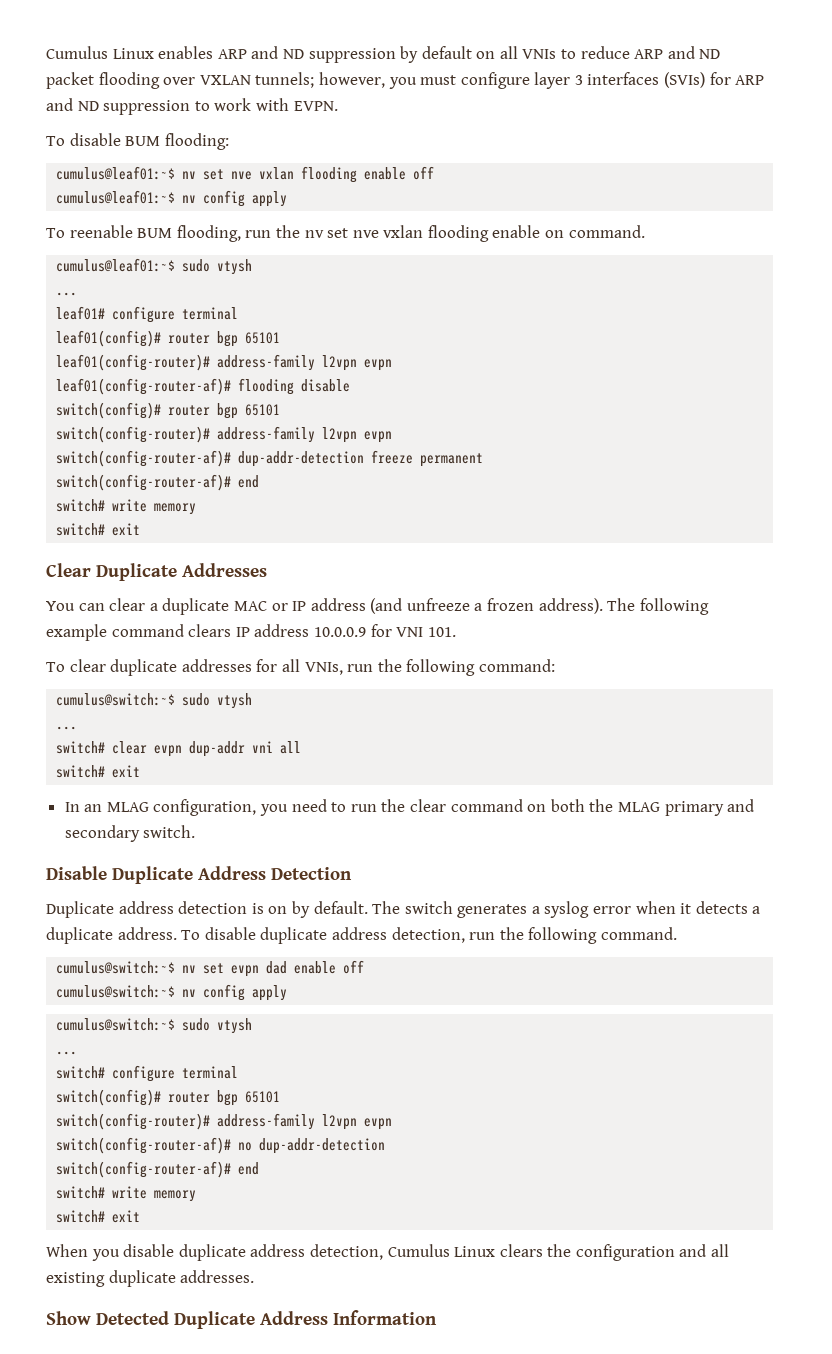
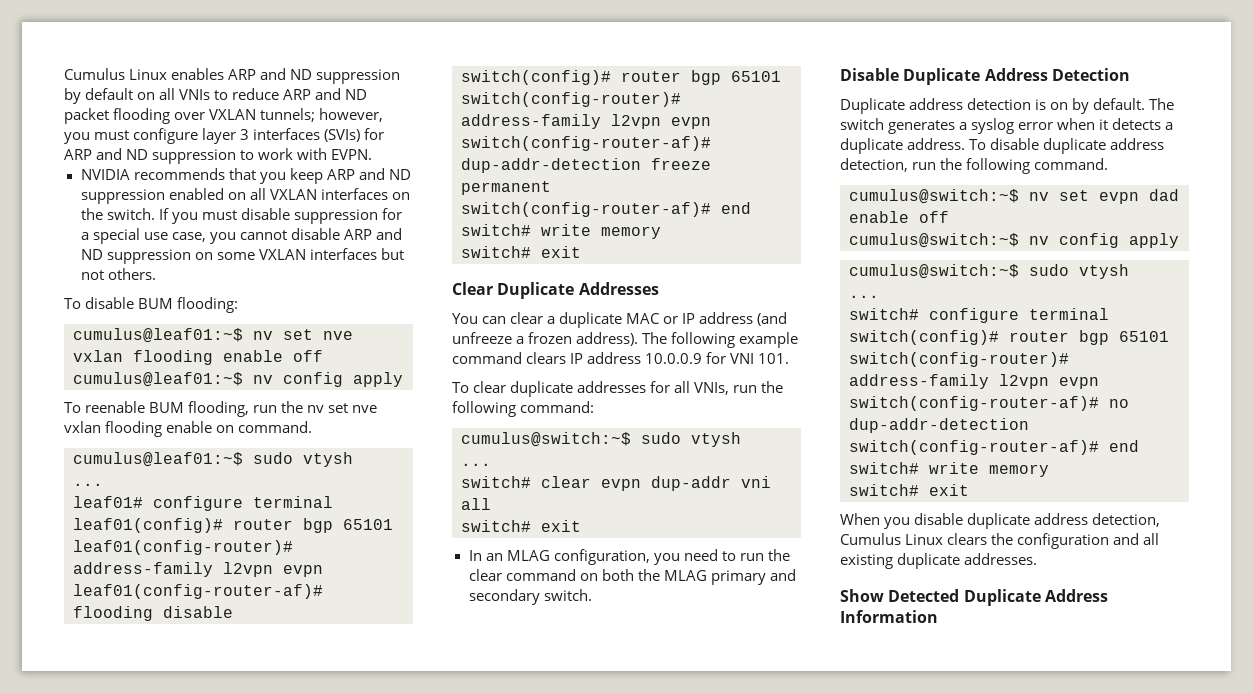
+ NVIDIA recommends that you keep ARP and ND suppression enabled on all VXLAN interfaces on the switch. If you must disable suppression for a special use case, you cannot disable ARP and ND suppression on some VXLAN interfaces but not others.

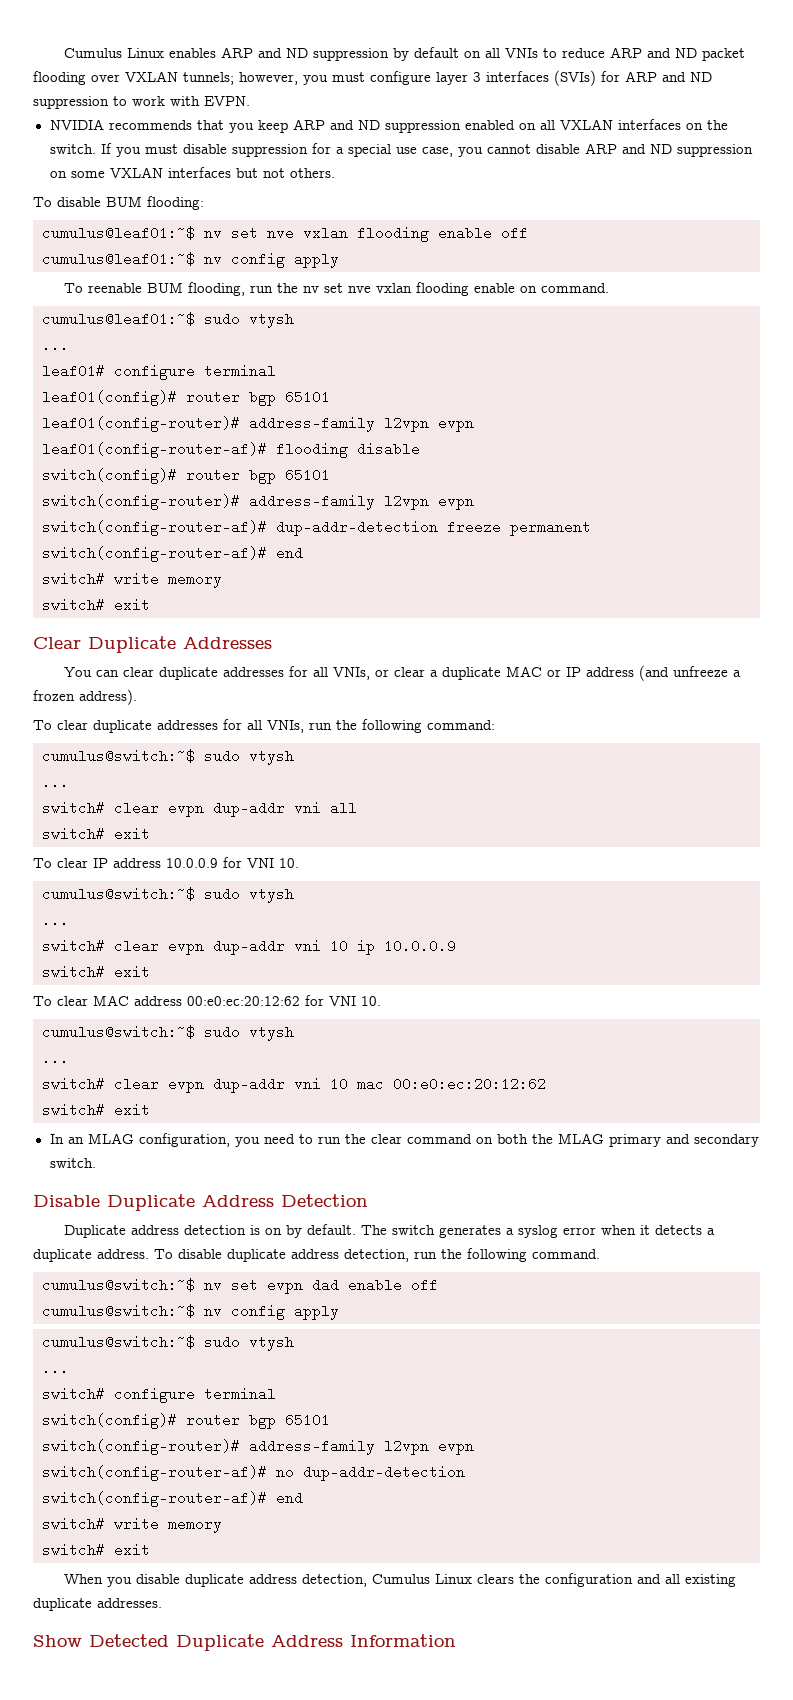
- You can clear a duplicate MAC or IP address (and unfreeze a frozen address). The following example command clears IP address 10.0.0.9 for VNI 101.
+ You can clear duplicate addresses for all VNIs, or clear a duplicate MAC or IP address (and unfreeze a frozen address).
+ To clear IP address 10.0.0.9 for VNI 10.
+ cumulus@switch:~$ sudo vtysh
+ ...
+ switch# clear evpn dup-addr vni 10 ip 10.0.0.9
+ switch# exit
+ To clear MAC address 00:e0:ec:20:12:62 for VNI 10.
+ cumulus@switch:~$ sudo vtysh
+ ...
+ switch# clear evpn dup-addr vni 10 mac 00:e0:ec:20:12:62
+ switch# exit

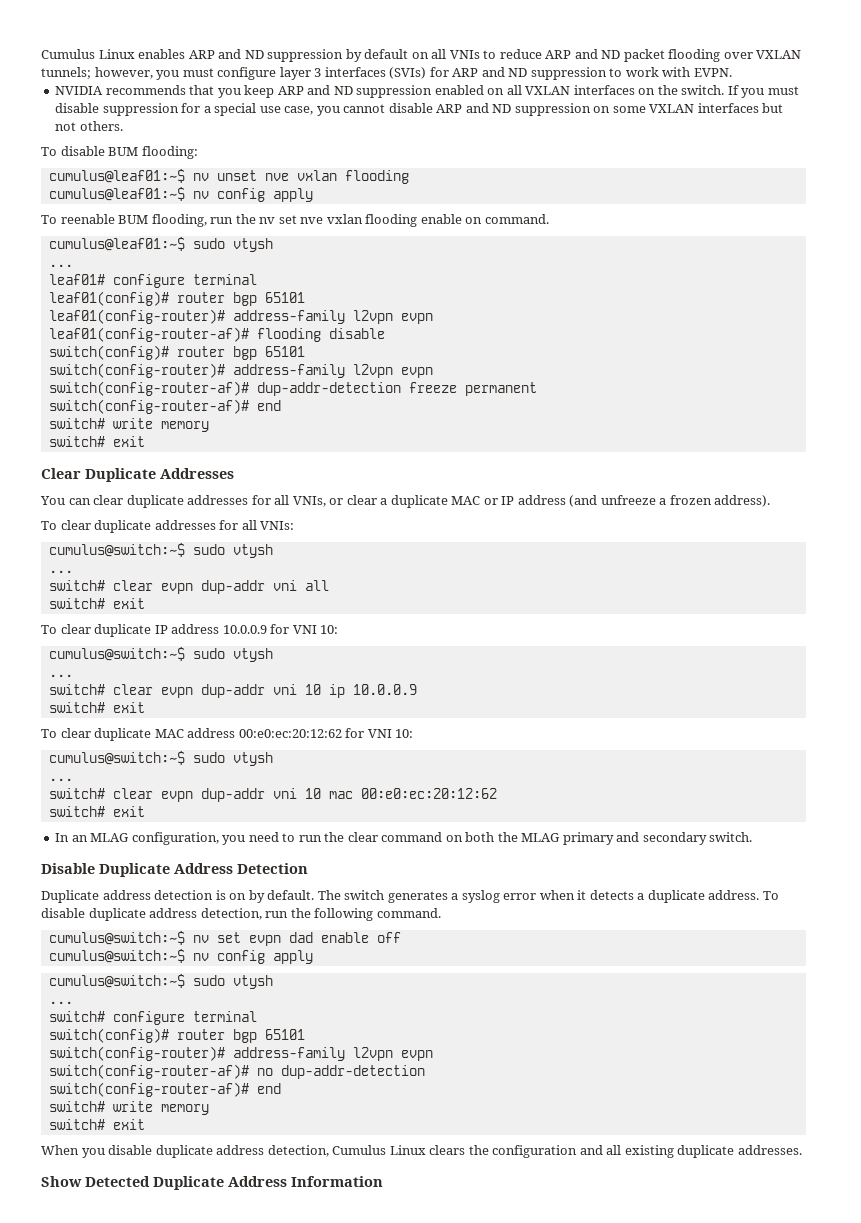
- cumulus@leaf01:~$ nv set nve vxlan flooding enable off
+ cumulus@leaf01:~$ nv unset nve vxlan flooding
- To clear duplicate addresses for all VNIs, run the following command:
+ To clear duplicate addresses for all VNIs:
- To clear IP address 10.0.0.9 for VNI 10.
+ To clear duplicate IP address 10.0.0.9 for VNI 10:
- To clear MAC address 00:e0:ec:20:12:62 for VNI 10.
+ To clear duplicate MAC address 00:e0:ec:20:12:62 for VNI 10:

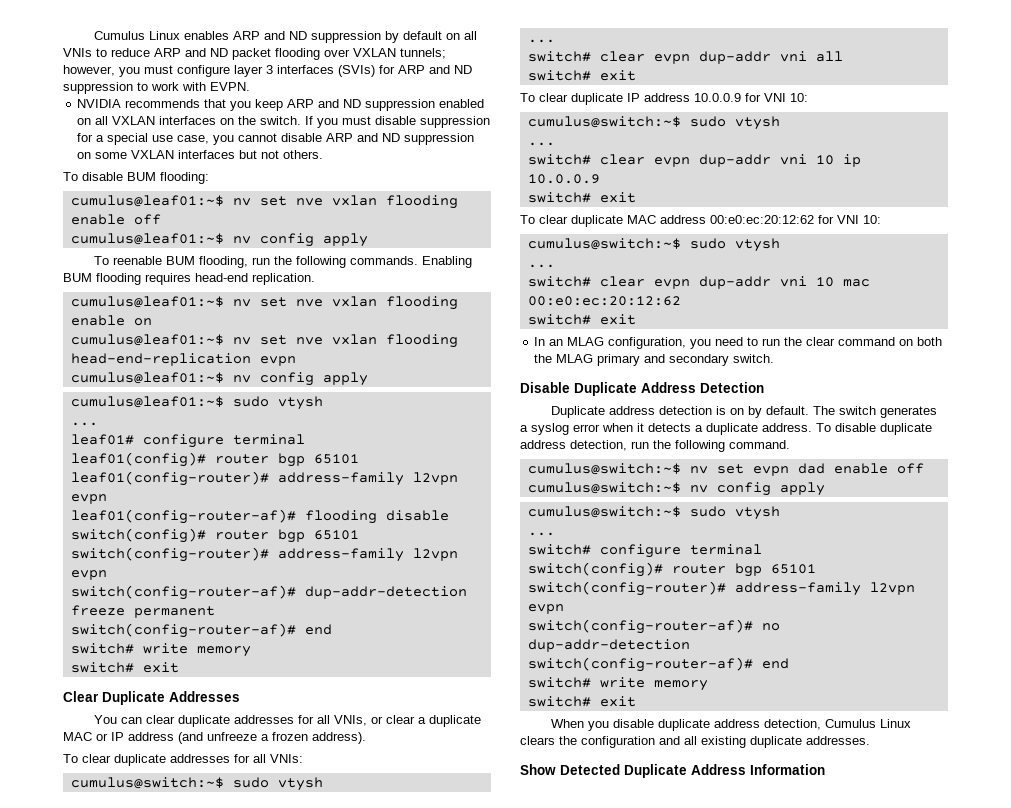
- cumulus@leaf01:~$ nv unset nve vxlan flooding
+ cumulus@leaf01:~$ nv set nve vxlan flooding enable off
- To reenable BUM flooding, run the nv set nve vxlan flooding enable on command.
+ To reenable BUM flooding, run the following commands. Enabling BUM flooding requires head-end replication.
+ cumulus@leaf01:~$ nv set nve vxlan flooding enable on
+ cumulus@leaf01:~$ nv set nve vxlan flooding head-end-replication evpn
+ cumulus@leaf01:~$ nv config apply

